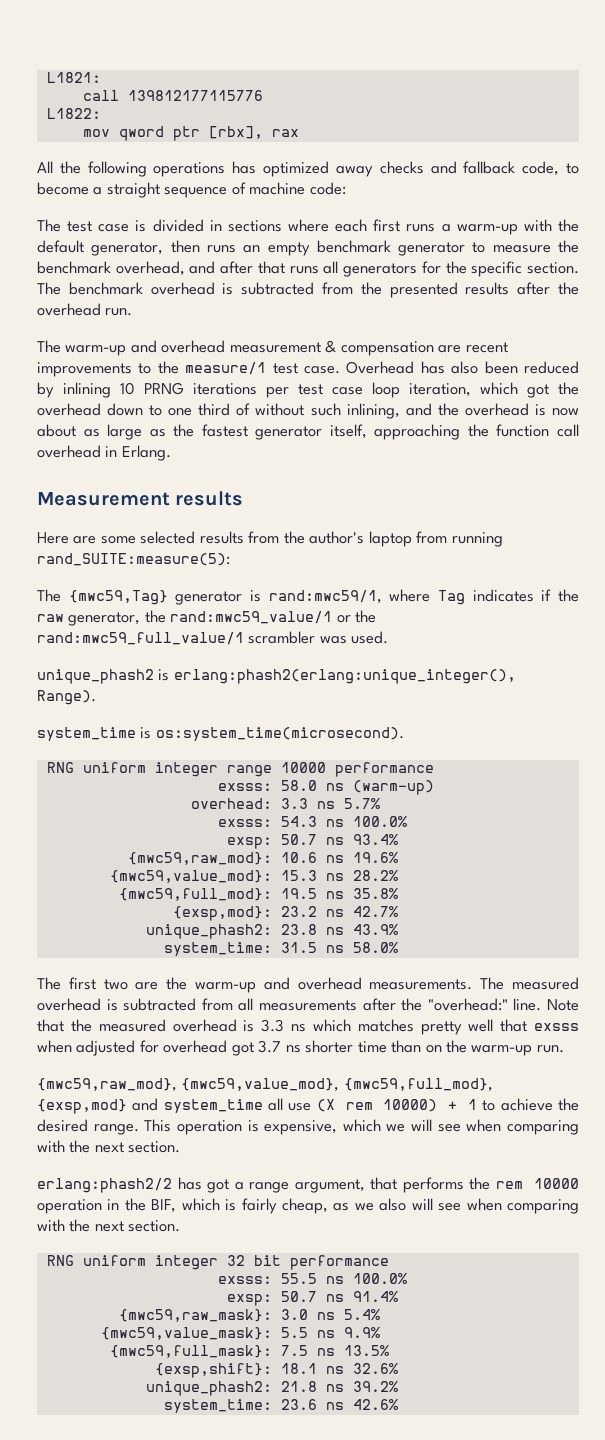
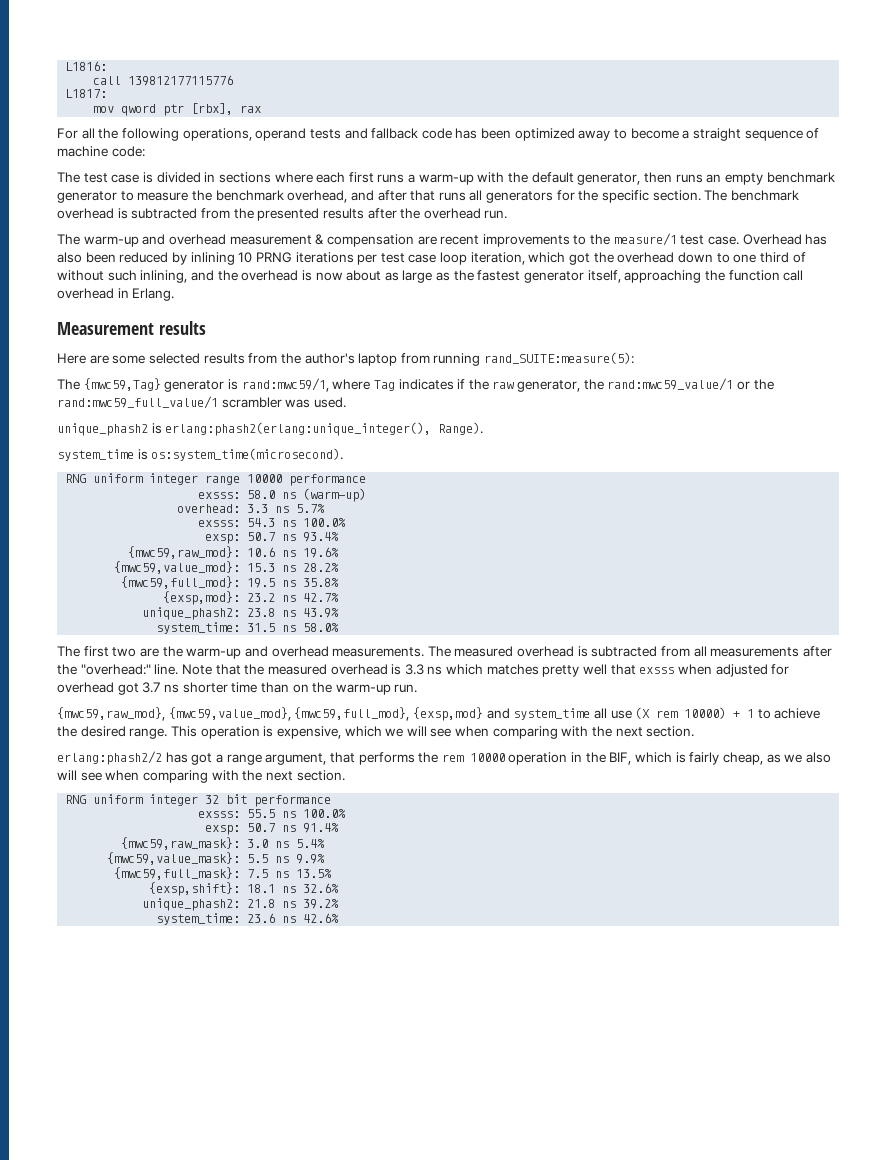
- L1821:
+ L1816:
- L1822:
+ L1817:
- All the following operations has optimized away checks and fallback code, to become a straight sequence of machine code:
+ For all the following operations, operand tests and fallback code has been optimized away to become a straight sequence of machine code:

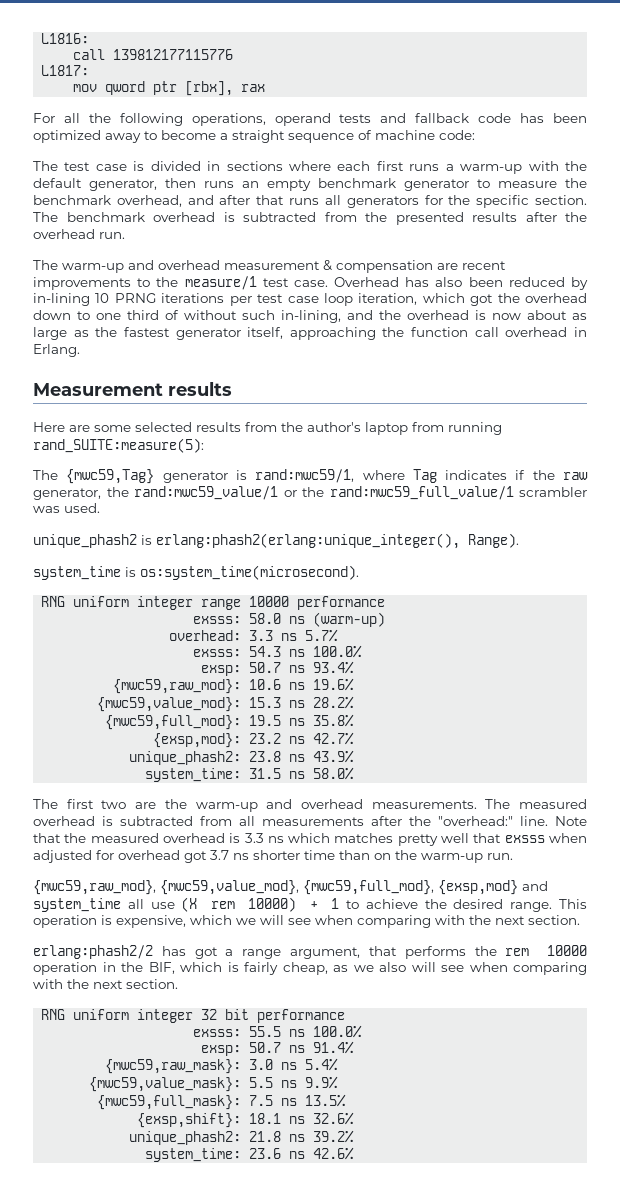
- Overhead has also been reduced by inlining 10 PRNG iterations per test case loop iteration, which got the overhead down to one third of without such inlining, and the overhead is now about as large as the fastest generator itself, approaching the function call overhead in Erlang.
+ Overhead has also been reduced by in-lining 10 PRNG iterations per test case loop iteration, which got the overhead down to one third of without such in-lining, and the overhead is now about as large as the fastest generator itself, approaching the function call overhead in Erlang.

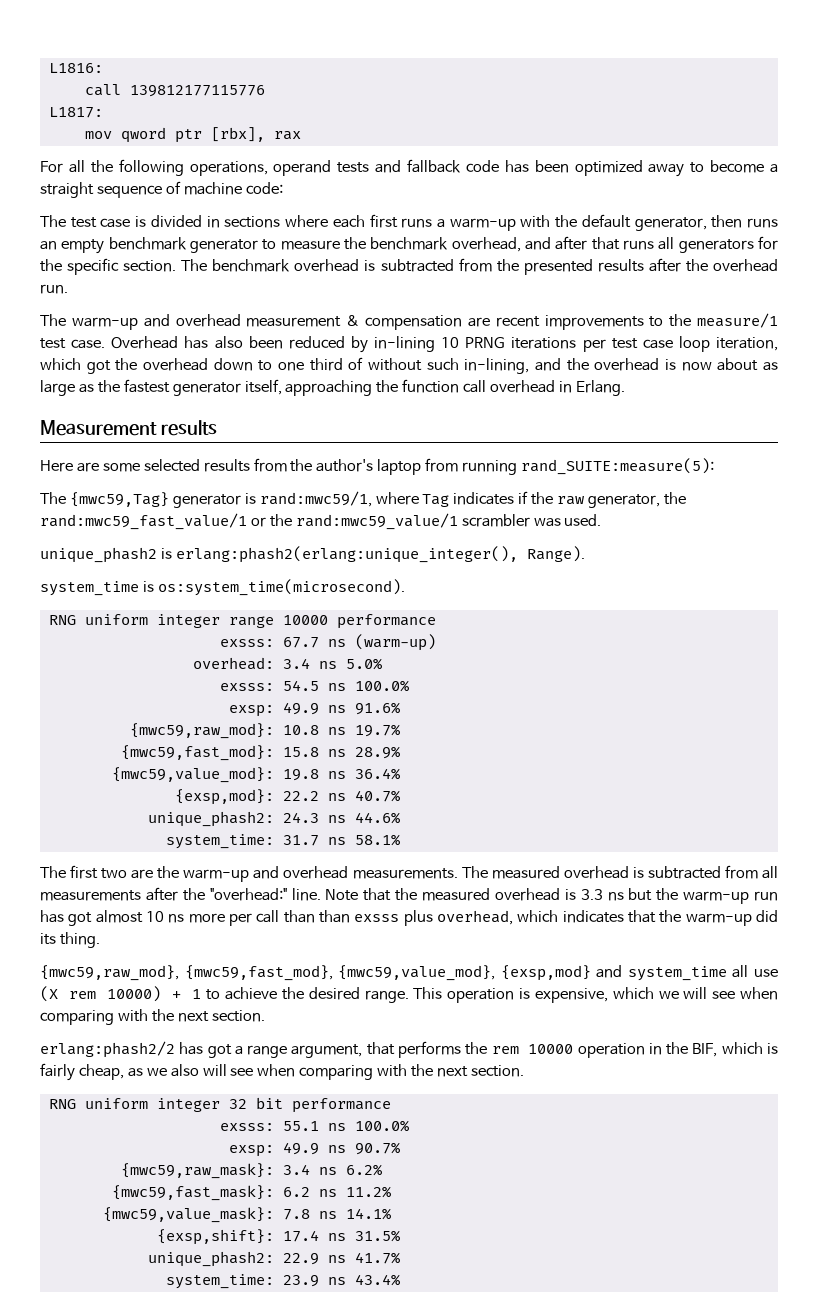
- The {mwc59,Tag} generator is rand:mwc59/1, where Tag indicates if the raw generator, the rand:mwc59_value/1 or the rand:mwc59_full_value/1 scrambler was used.
+ The {mwc59,Tag} generator is rand:mwc59/1, where Tag indicates if the raw generator, the rand:mwc59_fast_value/1 or the rand:mwc59_value/1 scrambler was used.
- exsss: 58.0 ns (warm-up)
+ exsss: 67.7 ns (warm-up)
- overhead: 3.3 ns 5.7%
- exsss: 54.3 ns 100.0%
- exsp: 50.7 ns 93.4%
- {mwc59,raw_mod}: 10.6 ns 19.6%
- {mwc59,value_mod}: 15.3 ns 28.2%
- {mwc59,full_mod}: 19.5 ns 35.8%
- {exsp,mod}: 23.2 ns 42.7%
- unique_phash2: 23.8 ns 43.9%
- system_time: 31.5 ns 58.0%
+ overhead: 3.4 ns 5.0%
+ exsss: 54.5 ns 100.0%
+ exsp: 49.9 ns 91.6%
+ {mwc59,raw_mod}: 10.8 ns 19.7%
+ {mwc59,fast_mod}: 15.8 ns 28.9%
+ {mwc59,value_mod}: 19.8 ns 36.4%
+ {exsp,mod}: 22.2 ns 40.7%
+ unique_phash2: 24.3 ns 44.6%
+ system_time: 31.7 ns 58.1%
- Note that the measured overhead is 3.3 ns which matches pretty well that exsss when adjusted for overhead got 3.7 ns shorter time than on the warm-up run.
+ Note that the measured overhead is 3.3 ns but the warm-up run has got almost 10 ns more per call than than exsss plus overhead, which indicates that the warm-up did its thing.
- {mwc59,raw_mod}, {mwc59,value_mod}, {mwc59,full_mod}, {exsp,mod} and system_time all use (X rem 10000) + 1 to achieve the desired range.
+ {mwc59,raw_mod}, {mwc59,fast_mod}, {mwc59,value_mod}, {exsp,mod} and system_time all use (X rem 10000) + 1 to achieve the desired range.
- exsss: 55.5 ns 100.0%
- exsp: 50.7 ns 91.4%
- {mwc59,raw_mask}: 3.0 ns 5.4%
- {mwc59,value_mask}: 5.5 ns 9.9%
- {mwc59,full_mask}: 7.5 ns 13.5%
- {exsp,shift}: 18.1 ns 32.6%
- unique_phash2: 21.8 ns 39.2%
- system_time: 23.6 ns 42.6%
+ exsss: 55.1 ns 100.0%
+ exsp: 49.9 ns 90.7%
+ {mwc59,raw_mask}: 3.4 ns 6.2%
+ {mwc59,fast_mask}: 6.2 ns 11.2%
+ {mwc59,value_mask}: 7.8 ns 14.1%
+ {exsp,shift}: 17.4 ns 31.5%
+ unique_phash2: 22.9 ns 41.7%
+ system_time: 23.9 ns 43.4%

